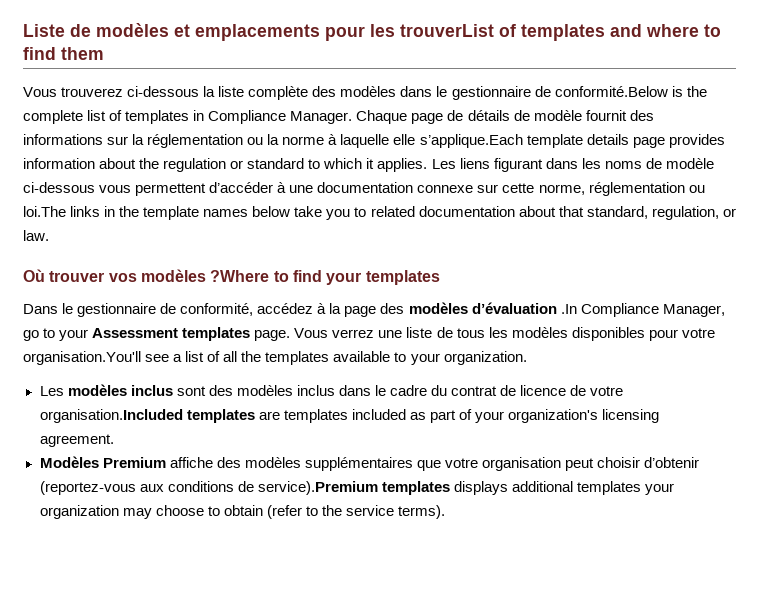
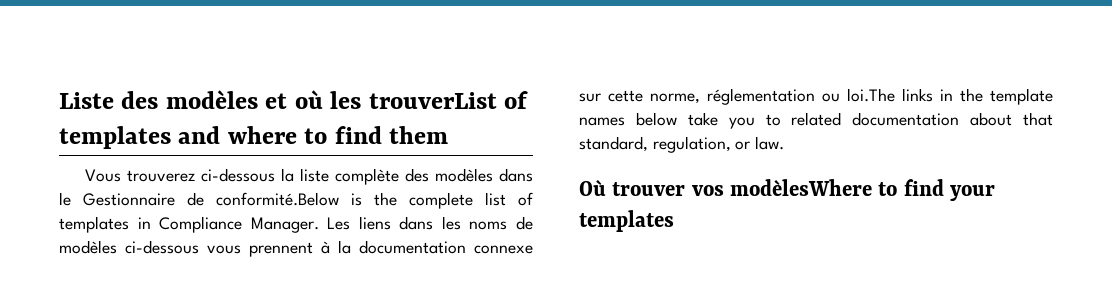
- Liste de modèles et emplacements pour les trouverList of templates and where to find them
+ Liste des modèles et où les trouverList of templates and where to find them
- Vous trouverez ci-dessous la liste complète des modèles dans le gestionnaire de conformité.Below is the complete list of templates in Compliance Manager.
+ Vous trouverez ci-dessous la liste complète des modèles dans le Gestionnaire de conformité.Below is the complete list of templates in Compliance Manager.
- Chaque page de détails de modèle fournit des informations sur la réglementation ou la norme à laquelle elle s’applique.Each template details page provides information about the regulation or standard to which it applies.
- Les liens figurant dans les noms de modèle ci-dessous vous permettent d’accéder à une documentation connexe sur cette norme, réglementation ou loi.The links in the template names below take you to related documentation about that standard, regulation, or law.
+ Les liens dans les noms de modèles ci-dessous vous prennent à la documentation connexe sur cette norme, réglementation ou loi.The links in the template names below take you to related documentation about that standard, regulation, or law.
- Où trouver vos modèles ?Where to find your templates
+ Où trouver vos modèlesWhere to find your templates
- Dans le gestionnaire de conformité, accédez à la page des modèles d’évaluation .In Compliance Manager, go to your Assessment templates page. Vous verrez une liste de tous les modèles disponibles pour votre organisation.You'll see a list of all the templates available to your organization.
- Les modèles inclus sont des modèles inclus dans le cadre du contrat de licence de votre organisation.Included templates are templates included as part of your organization's licensing agreement.
- Modèles Premium affiche des modèles supplémentaires que votre organisation peut choisir d’obtenir (reportez-vous aux conditions de service).Premium templates displays additional templates your organization may choose to obtain (refer to the service terms).

